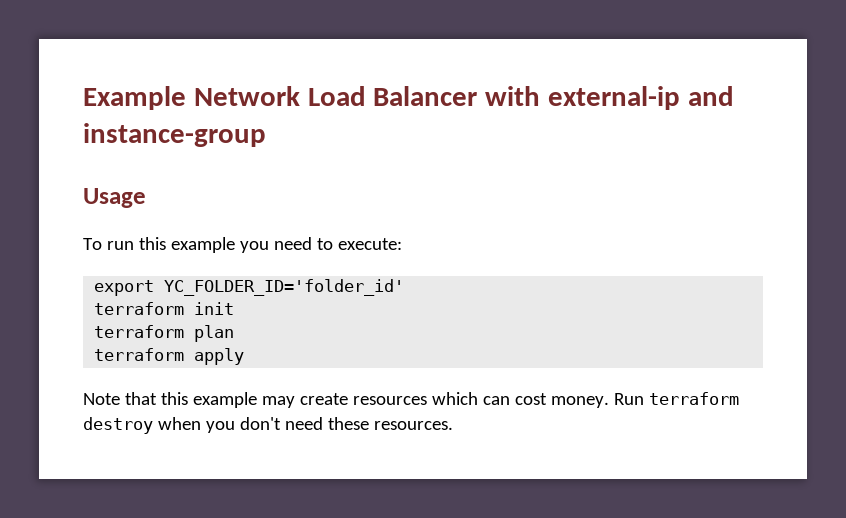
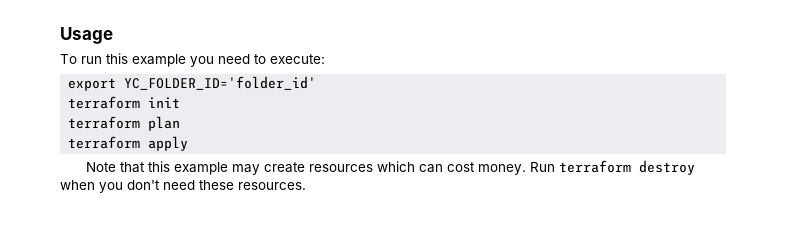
- Example Network Load Balancer with external-ip and instance-group

